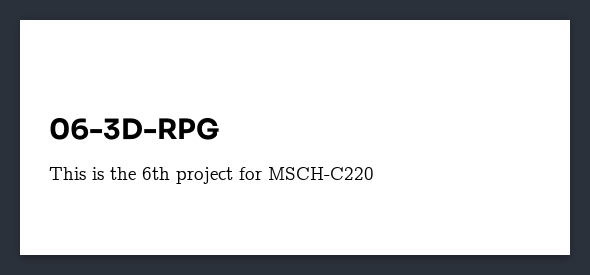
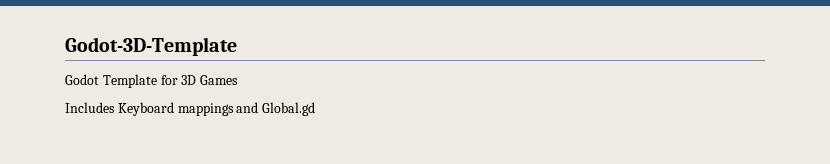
- 06-3D-RPG
- This is the 6th project for MSCH-C220
+ Godot-3D-Template
+ Godot Template for 3D Games
+ Includes Keyboard mappings and Global.gd

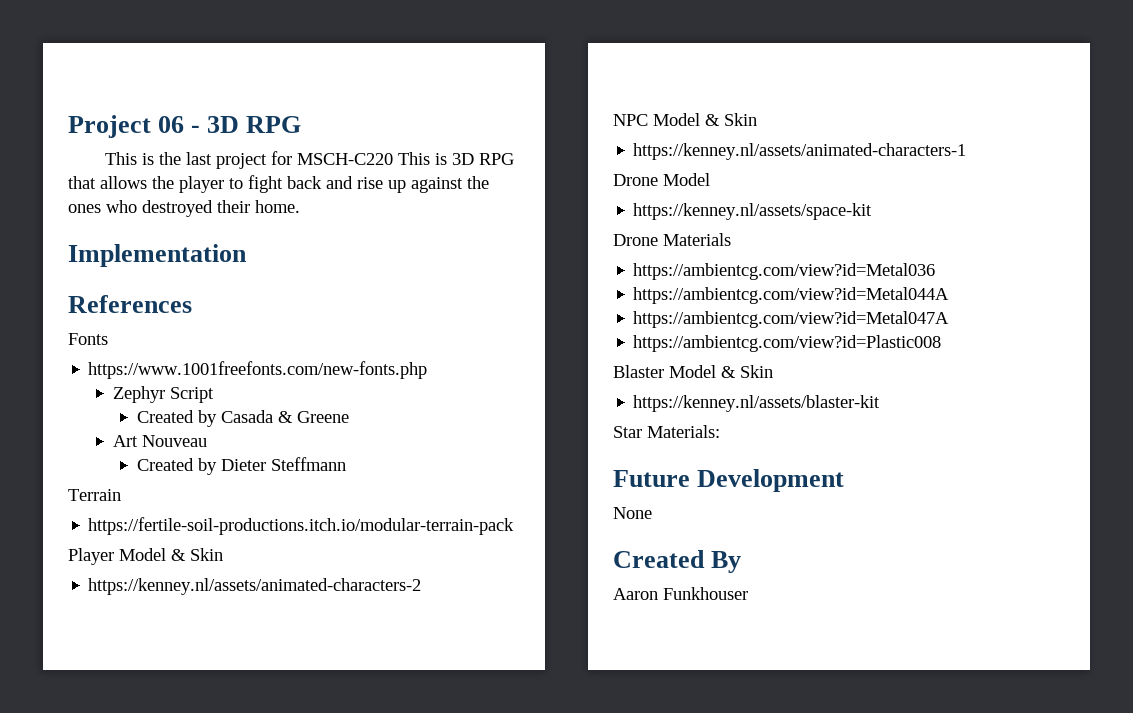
- Godot-3D-Template
- Godot Template for 3D Games
- Includes Keyboard mappings and Global.gd
+ Project 06 - 3D RPG
+ This is the last project for MSCH-C220 This is 3D RPG that allows the player to fight back and rise up against the ones who destroyed their home.
+ Implementation
+ References
+ Fonts
+ https://www.1001freefonts.com/new-fonts.php
+ Zephyr Script
+ Created by Casada & Greene
+ Art Nouveau
+ Created by Dieter Steffmann
+ Terrain
+ https://fertile-soil-productions.itch.io/modular-terrain-pack
+ Player Model & Skin
+ https://kenney.nl/assets/animated-characters-2
+ NPC Model & Skin
+ https://kenney.nl/assets/animated-characters-1
+ Drone Model
+ https://kenney.nl/assets/space-kit
+ Drone Materials
+ https://ambientcg.com/view?id=Metal036
+ https://ambientcg.com/view?id=Metal044A
+ https://ambientcg.com/view?id=Metal047A
+ https://ambientcg.com/view?id=Plastic008
+ Blaster Model & Skin
+ https://kenney.nl/assets/blaster-kit
+ Star Materials:
+ Future Development
+ None
+ Created By
+ Aaron Funkhouser

